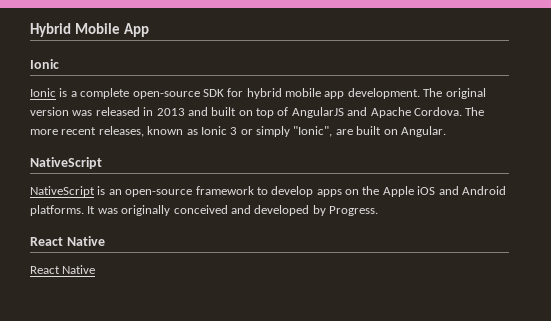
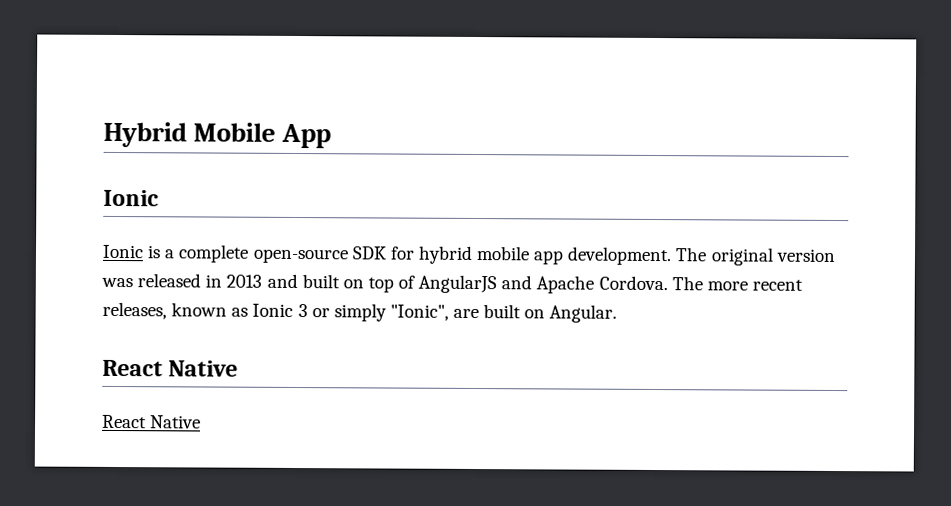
  The more recent releases, known as Ionic 3 or simply "Ionic", are built on Angular.
- NativeScript
- NativeScript is an open-source framework to develop apps on the Apple iOS and Android platforms. It was originally conceived and developed by Progress.

